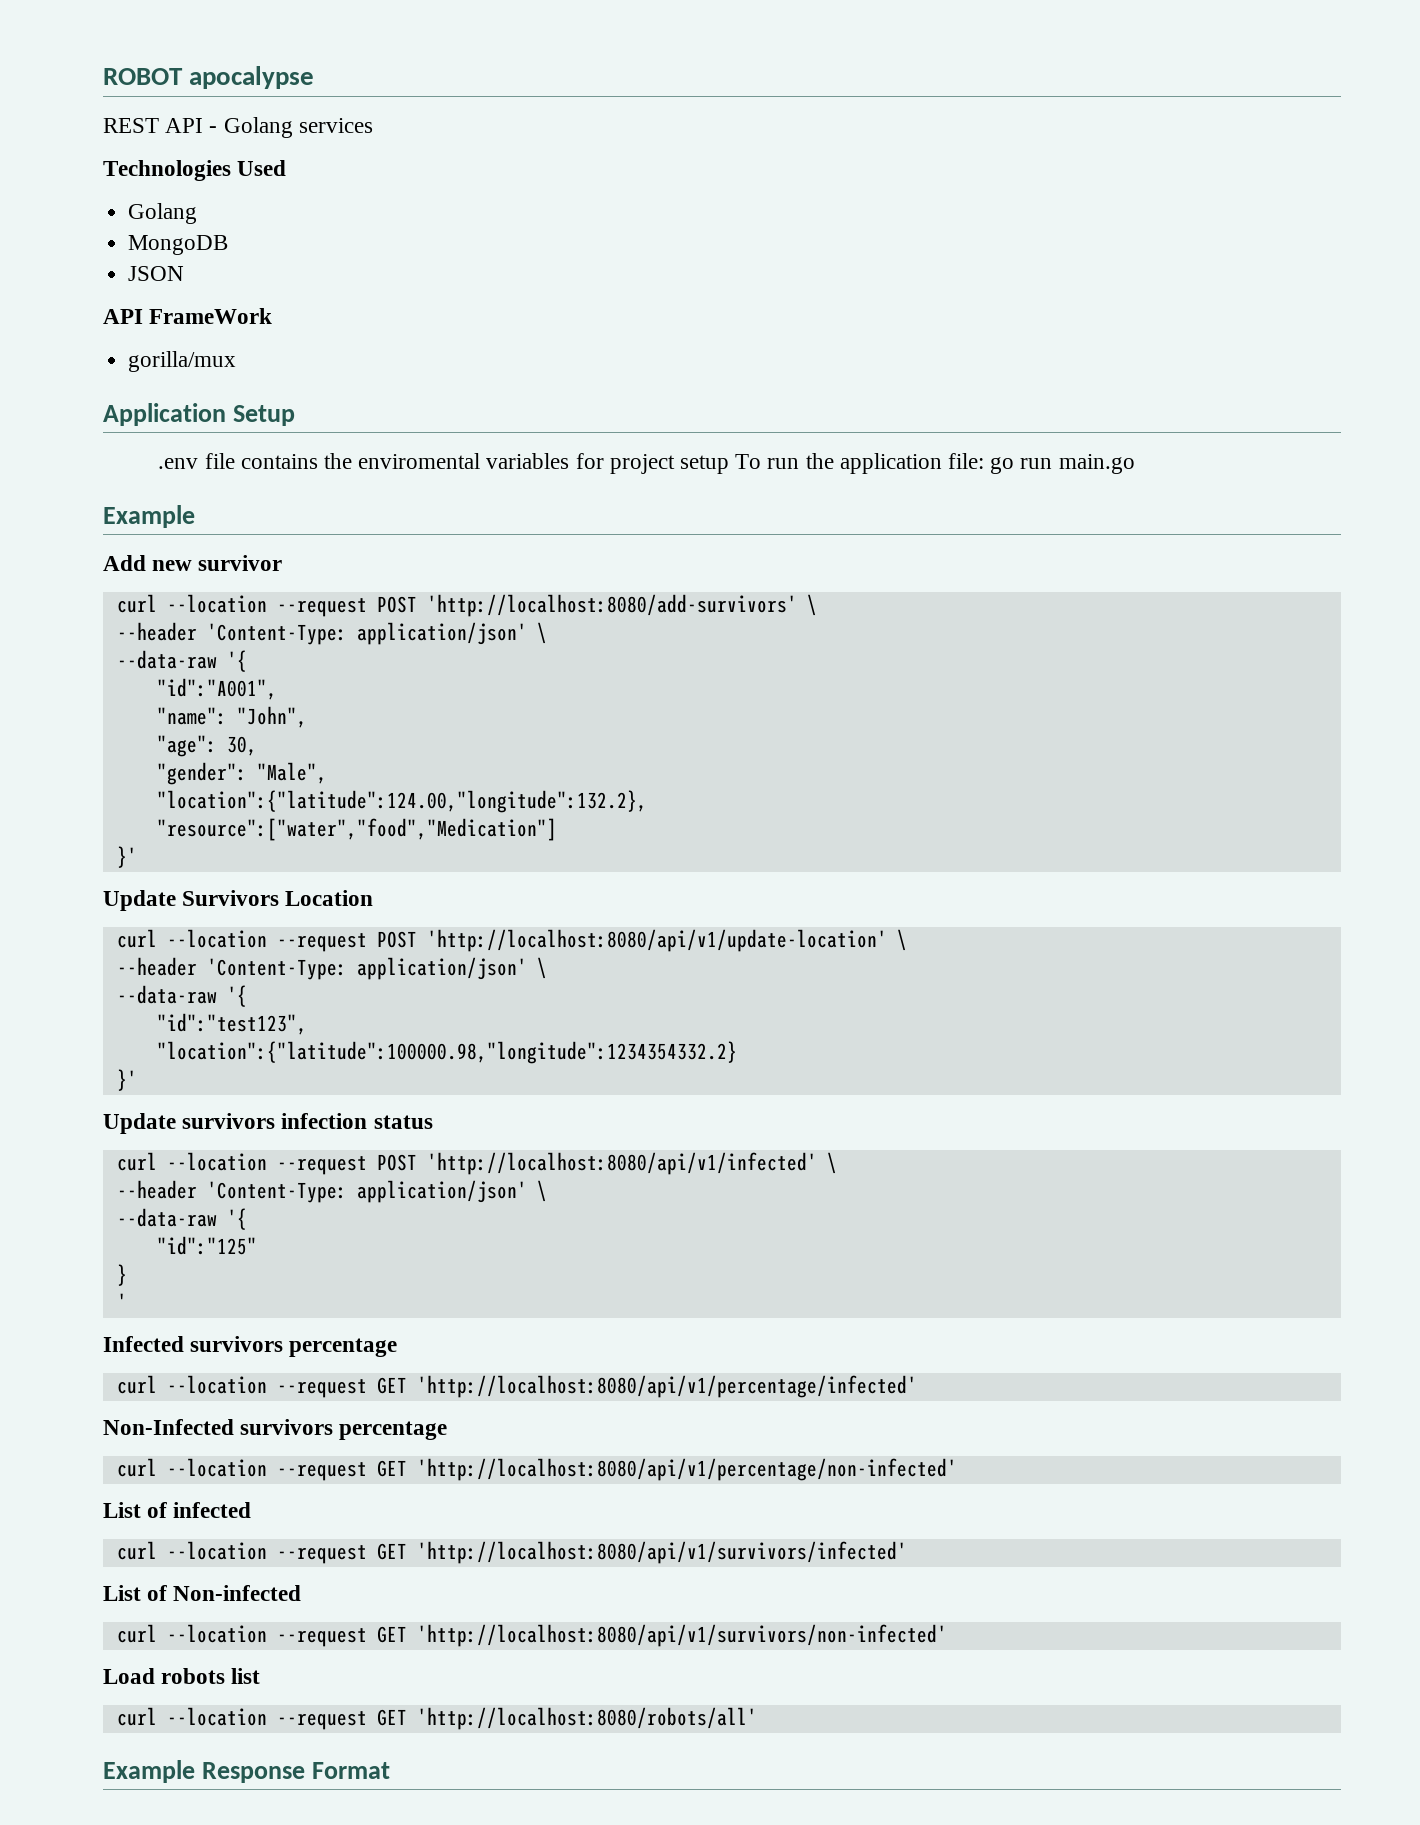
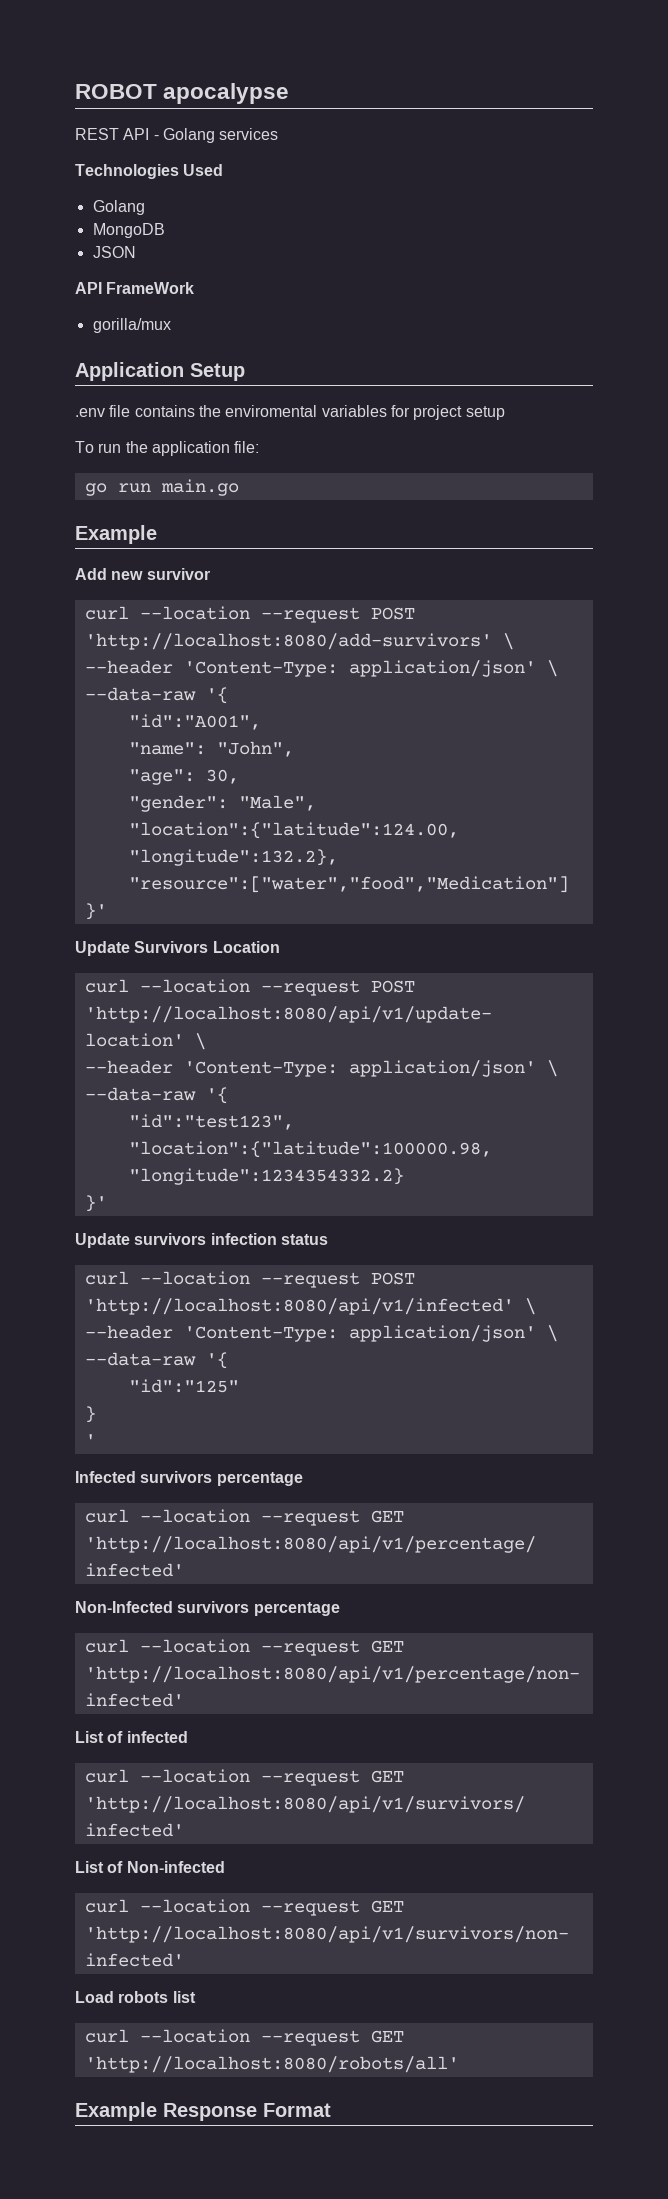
- .env file contains the enviromental variables for project setup To run the application file: go run main.go
+ .env file contains the enviromental variables for project setup
+ To run the application file:
+ go run main.go

